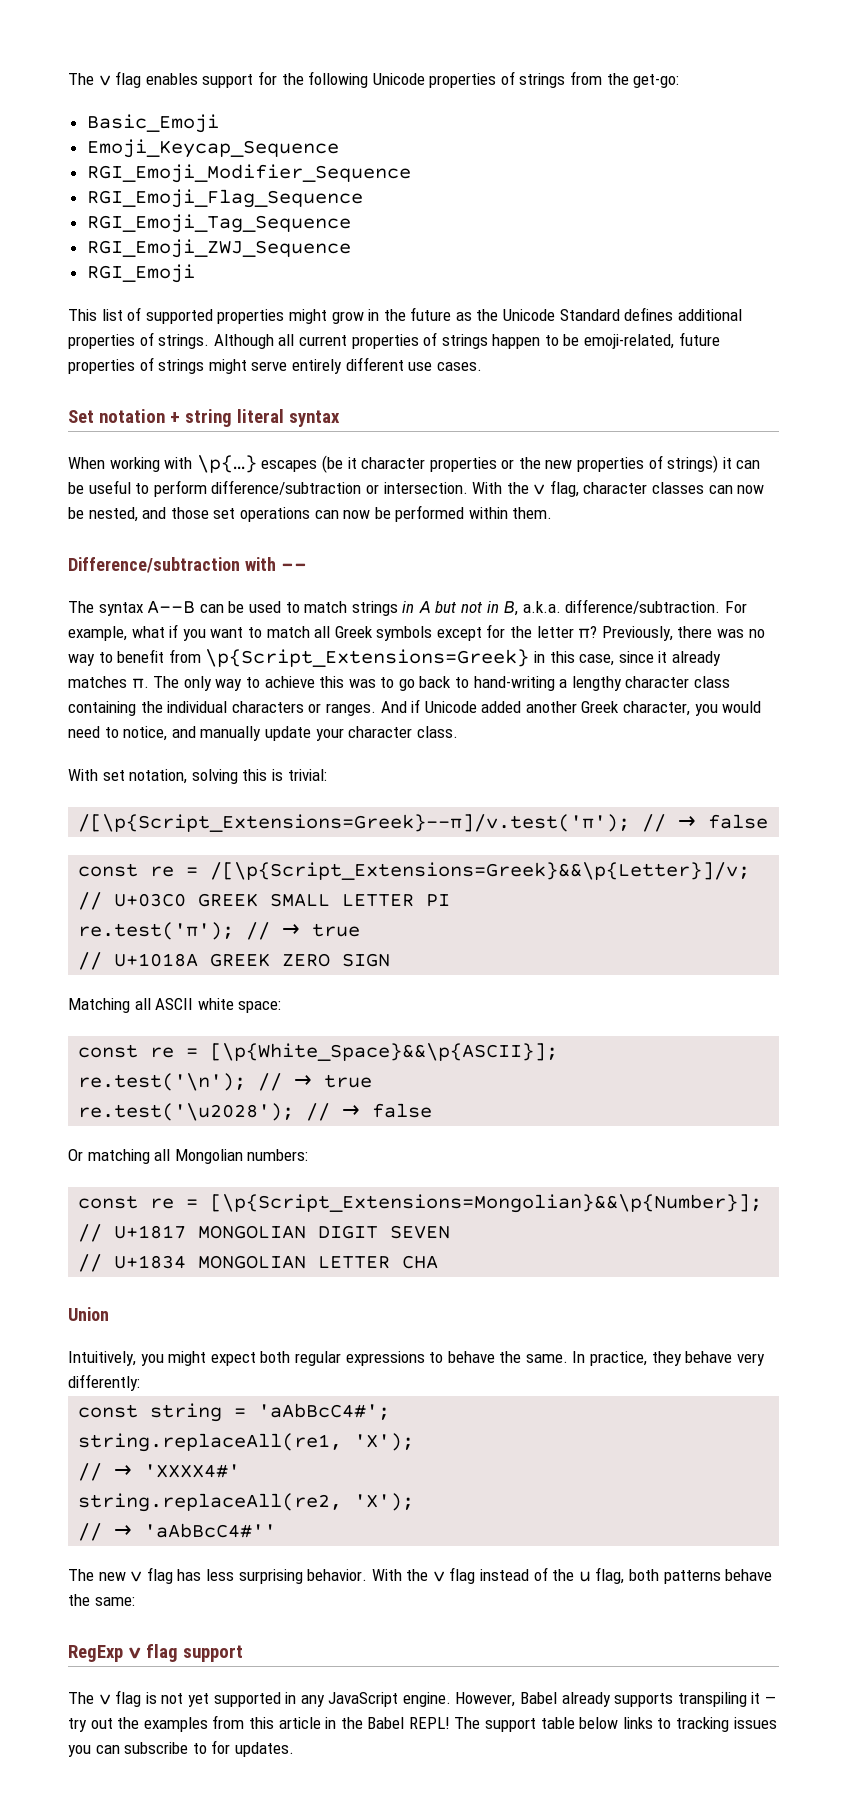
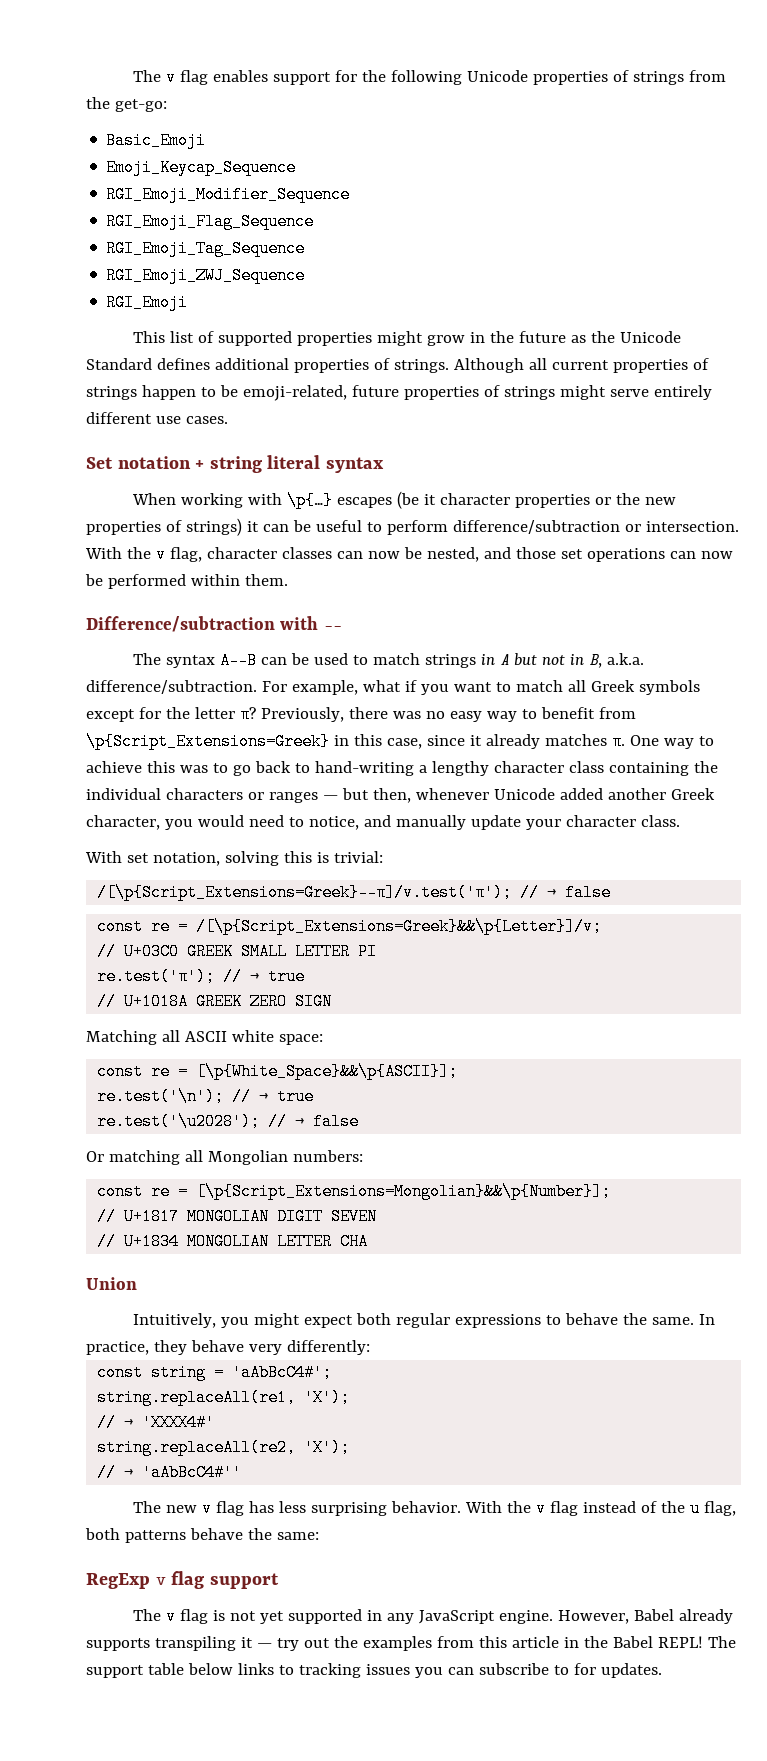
- Previously, there was no way to benefit from \p{Script_Extensions=Greek} in this case, since it already matches π.
+ Previously, there was no easy way to benefit from \p{Script_Extensions=Greek} in this case, since it already matches π.
- The only way to achieve this was to go back to hand-writing a lengthy character class containing the individual characters or ranges. And if Unicode added another Greek character, you would need to notice, and manually update your character class.
+ One way to achieve this was to go back to hand-writing a lengthy character class containing the individual characters or ranges — but then, whenever Unicode added another Greek character, you would need to notice, and manually update your character class.

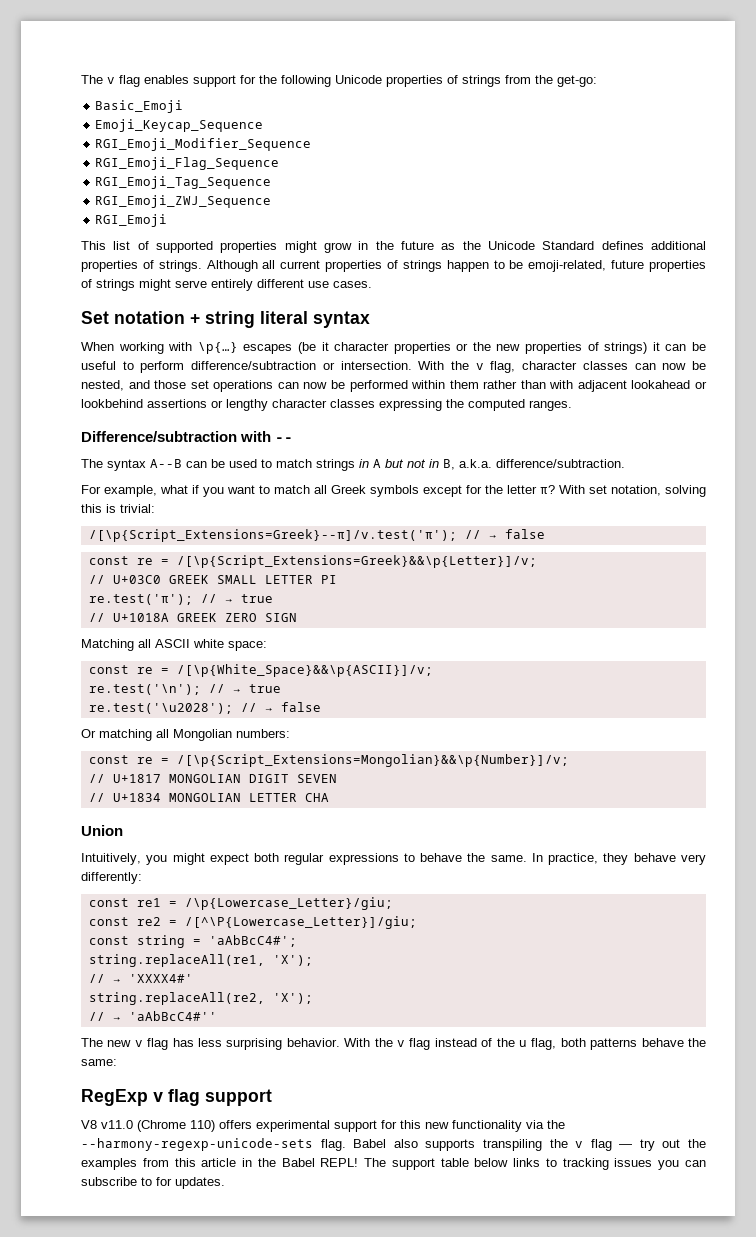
- With the v flag, character classes can now be nested, and those set operations can now be performed within them.
+ With the v flag, character classes can now be nested, and those set operations can now be performed within them rather than with adjacent lookahead or lookbehind assertions or lengthy character classes expressing the computed ranges.
- The syntax A--B can be used to match strings in A but not in B, a.k.a. difference/subtraction. For example, what if you want to match all Greek symbols except for the letter π? Previously, there was no easy way to benefit from \p{Script_Extensions=Greek} in this case, since it already matches π. One way to achieve this was to go back to hand-writing a lengthy character class containing the individual characters or ranges — but then, whenever Unicode added another Greek character, you would need to notice, and manually update your character class.
- With set notation, solving this is trivial:
+ The syntax A--B can be used to match strings in A but not in B, a.k.a. difference/subtraction.
+ For example, what if you want to match all Greek symbols except for the letter π? With set notation, solving this is trivial:
- const re = [\p{White_Space}&&\p{ASCII}];
+ const re = /[\p{White_Space}&&\p{ASCII}]/v;
- const re = [\p{Script_Extensions=Mongolian}&&\p{Number}];
+ const re = /[\p{Script_Extensions=Mongolian}&&\p{Number}]/v;
+ const re1 = /\p{Lowercase_Letter}/giu;
+ const re2 = /[^\P{Lowercase_Letter}]/giu;
- The v flag is not yet supported in any JavaScript engine. However, Babel already supports transpiling it — try out the examples from this article in the Babel REPL!
+ V8 v11.0 (Chrome 110) offers experimental support for this new functionality via the --harmony-regexp-unicode-sets flag. Babel also supports transpiling the v flag — try out the examples from this article in the Babel REPL!

